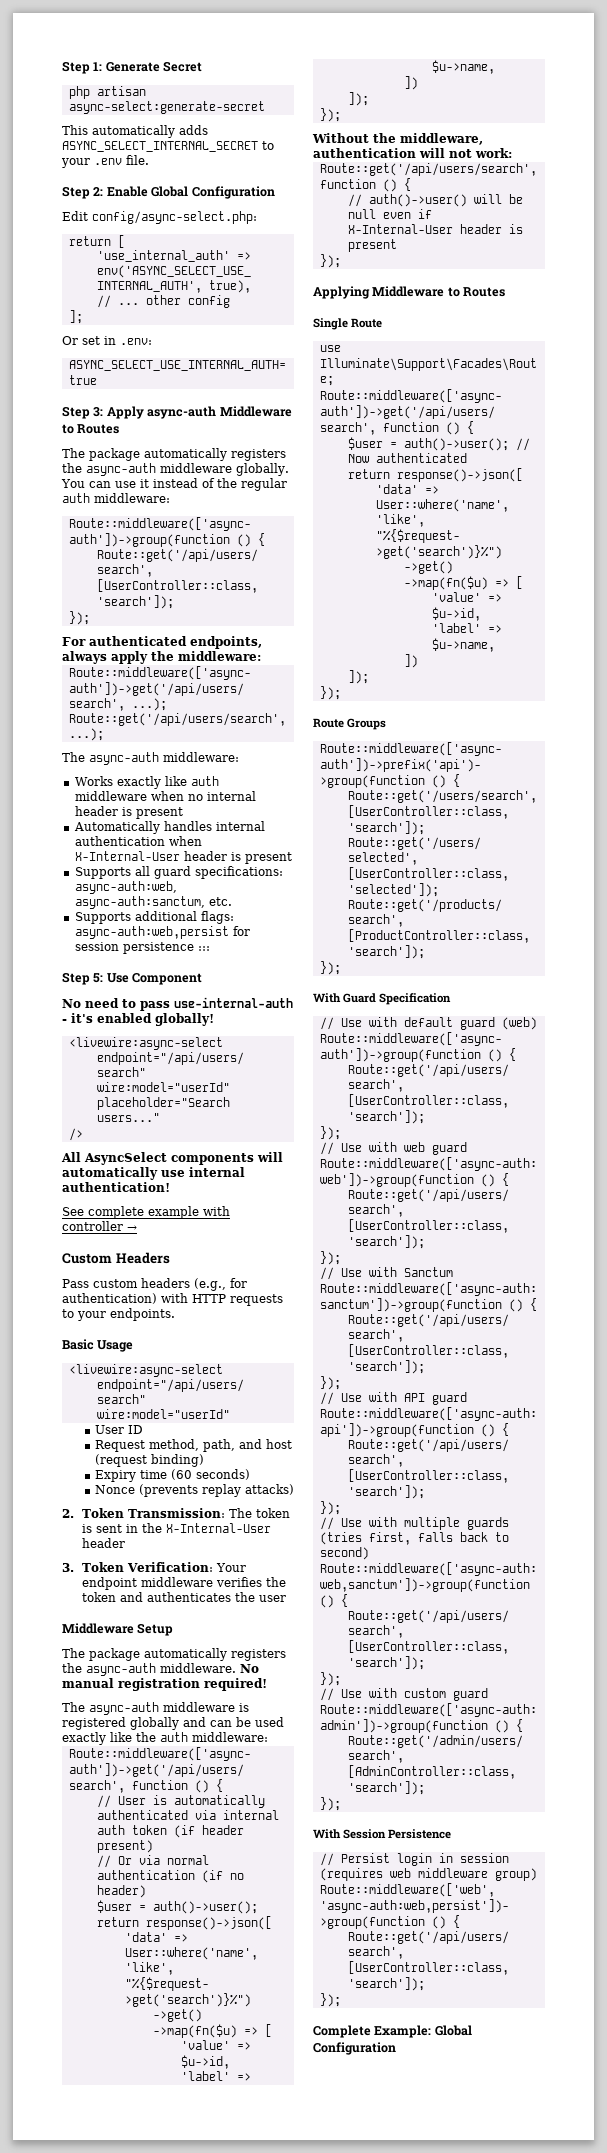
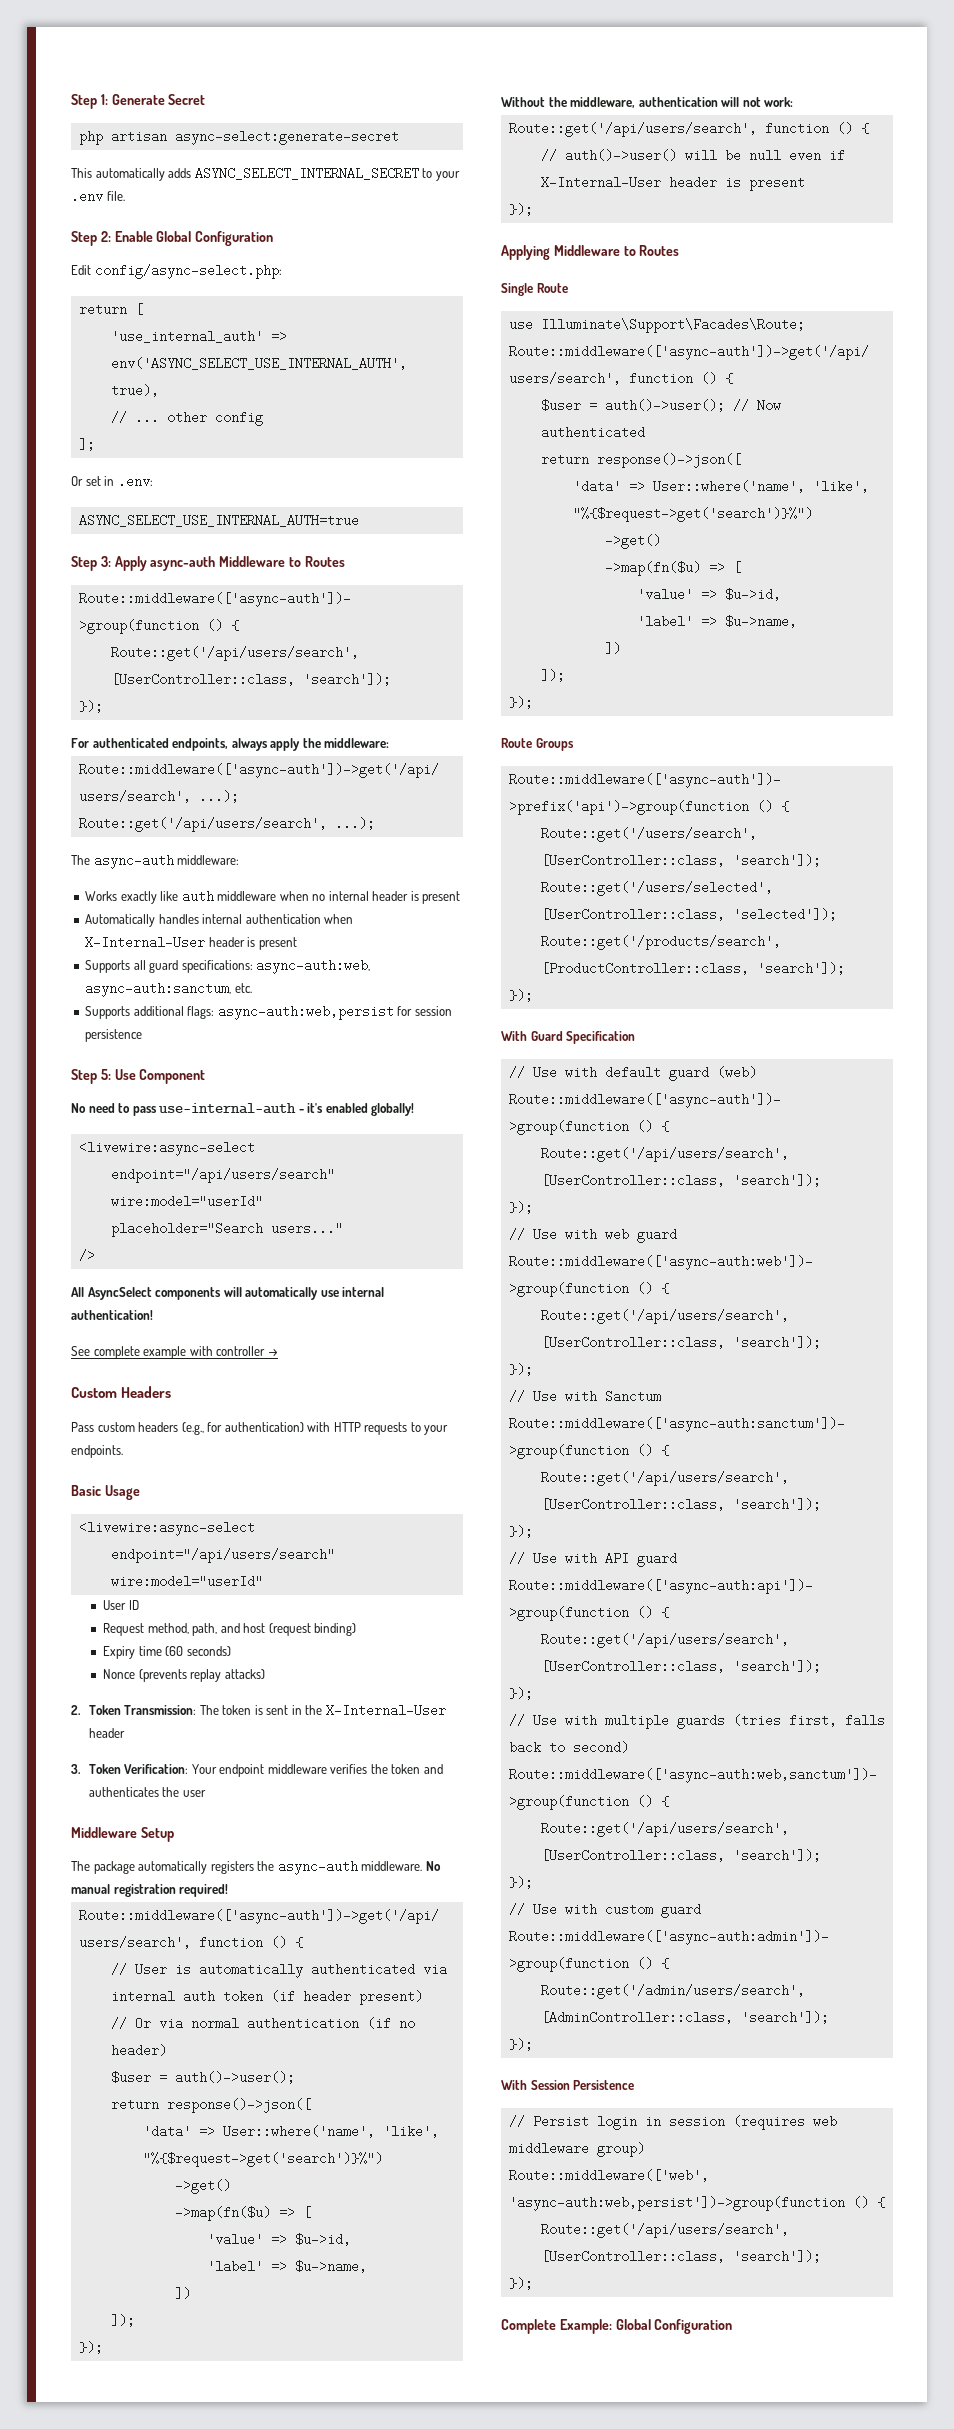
- The package automatically registers the async-auth middleware globally. You can use it instead of the regular auth middleware:
- Supports additional flags: async-auth:web,persist for session persistence :::
+ Supports additional flags: async-auth:web,persist for session persistence
- The async-auth middleware is registered globally and can be used exactly like the auth middleware:

